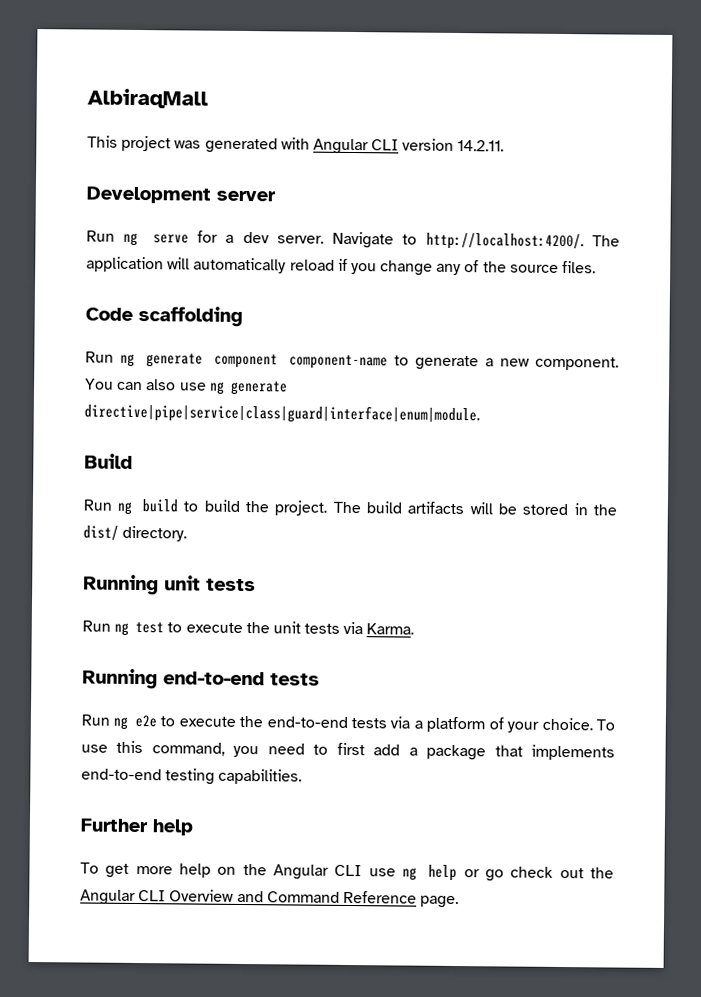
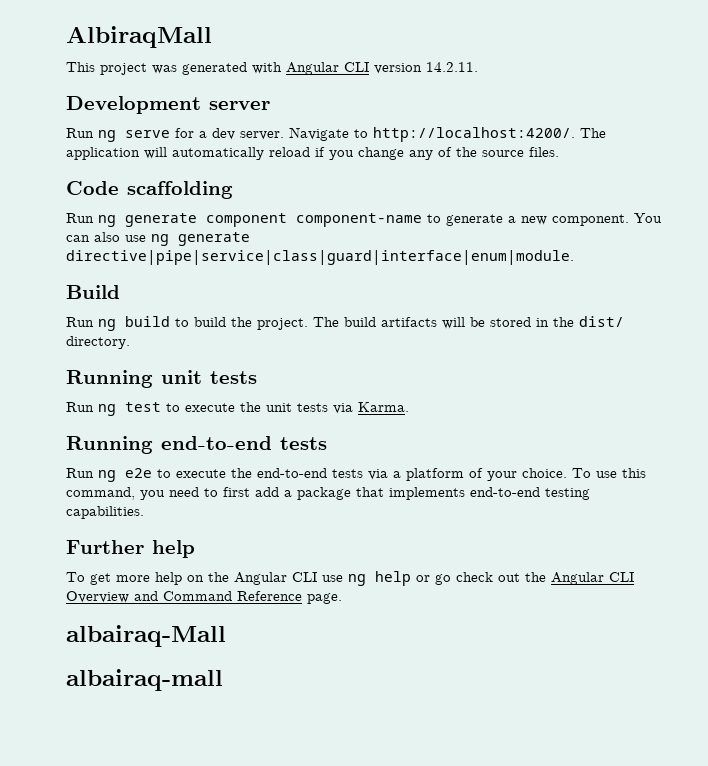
+ albairaq-Mall
+ albairaq-mall

